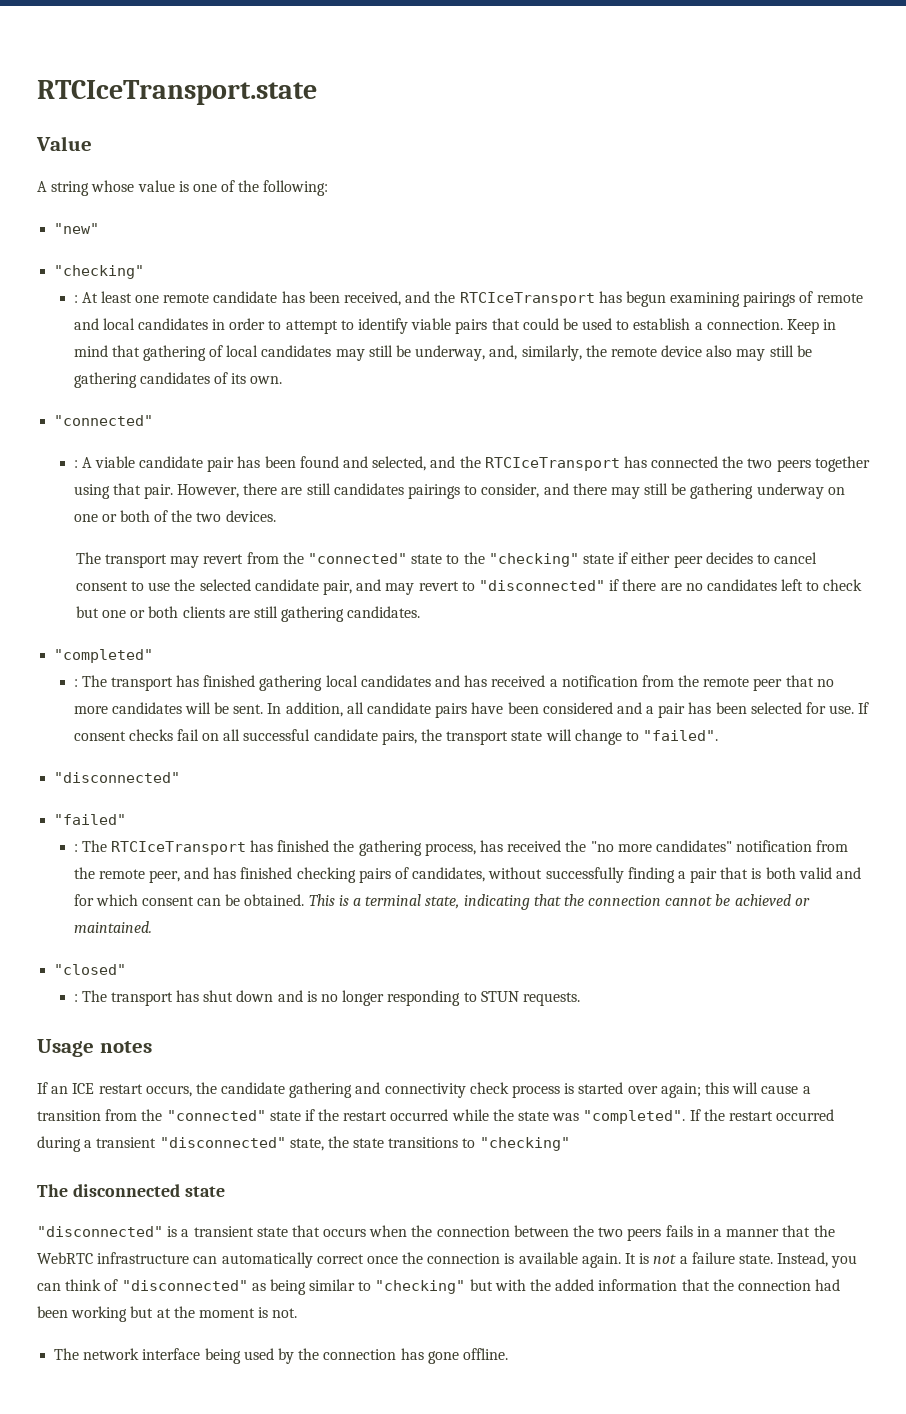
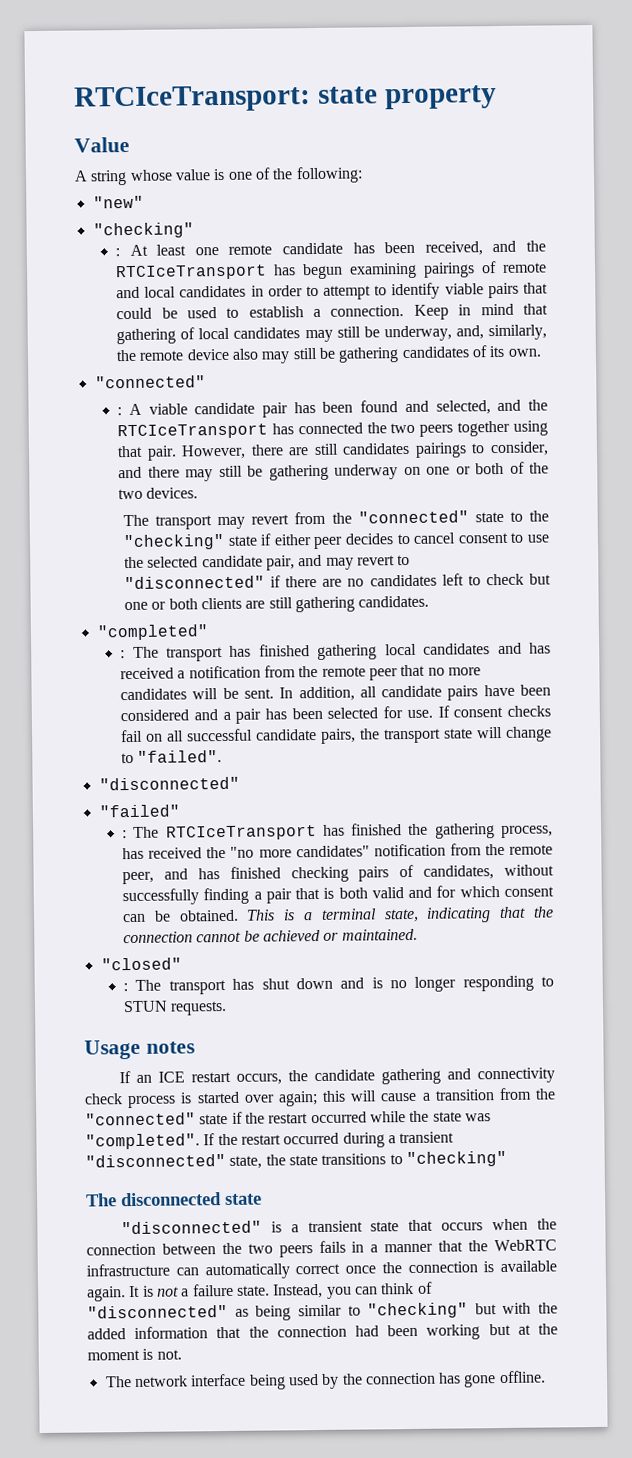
- RTCIceTransport.state
+ RTCIceTransport: state property

